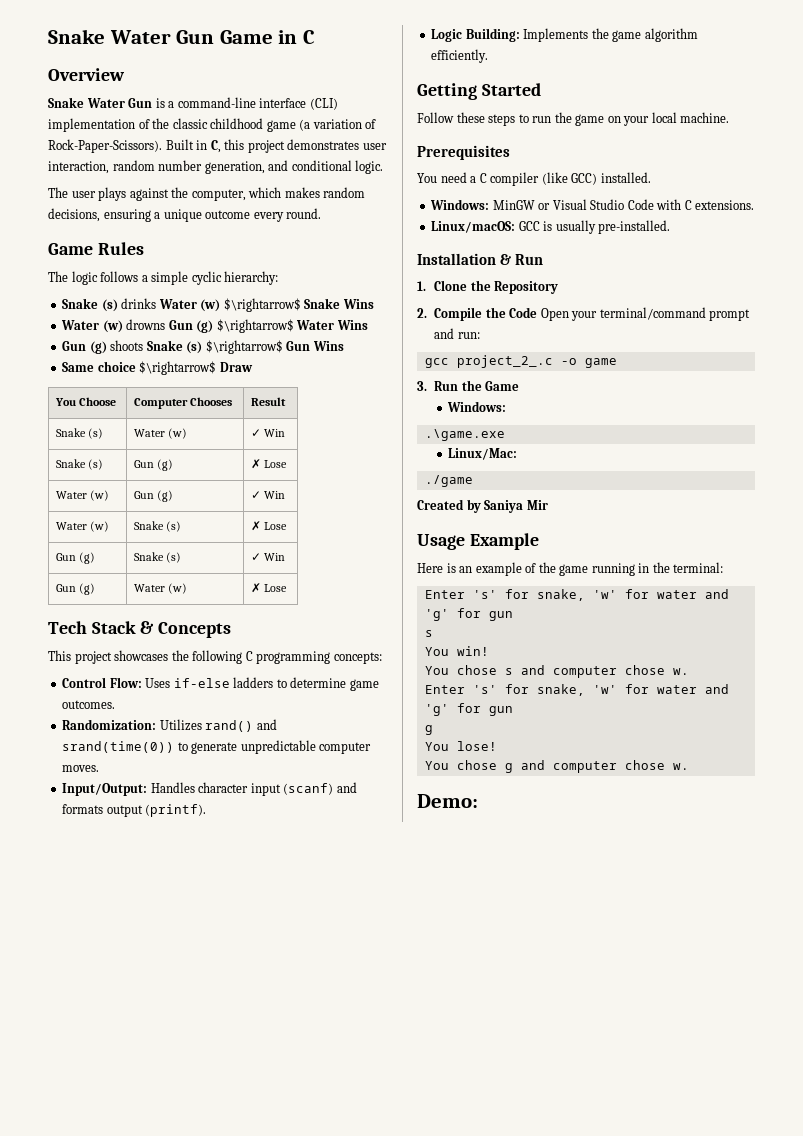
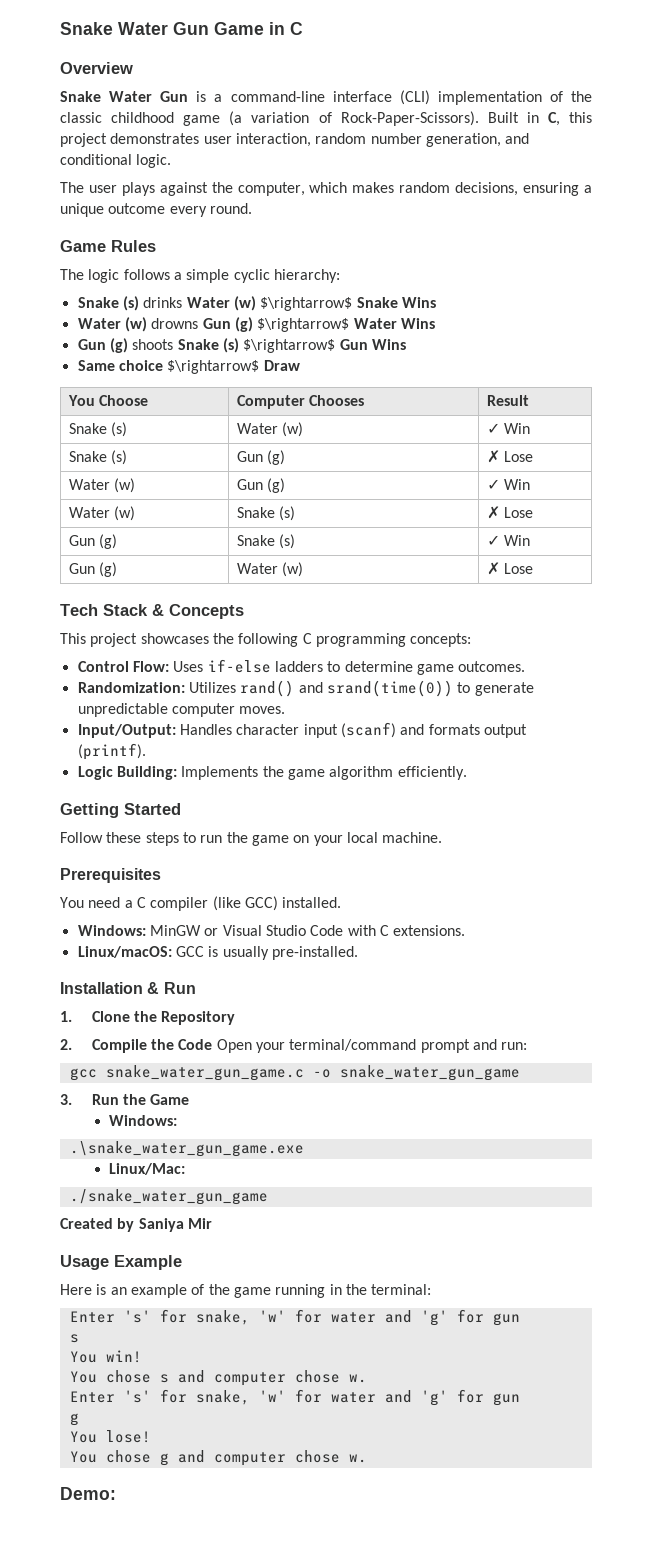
- gcc project_2_.c -o game
+ gcc snake_water_gun_game.c -o snake_water_gun_game
- .\game.exe
+ .\snake_water_gun_game.exe
- ./game
+ ./snake_water_gun_game

